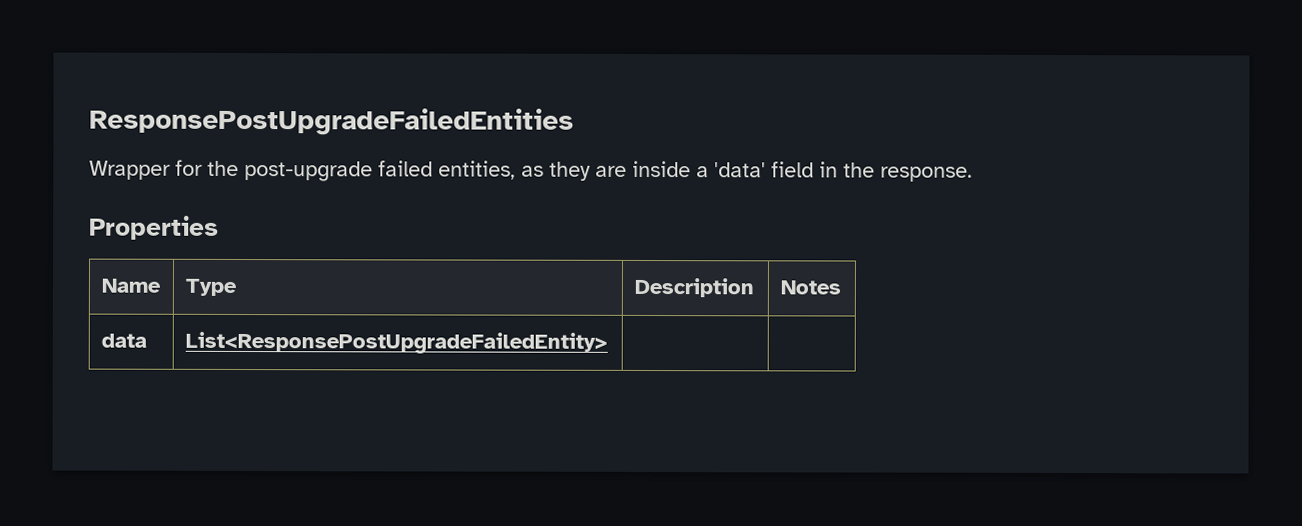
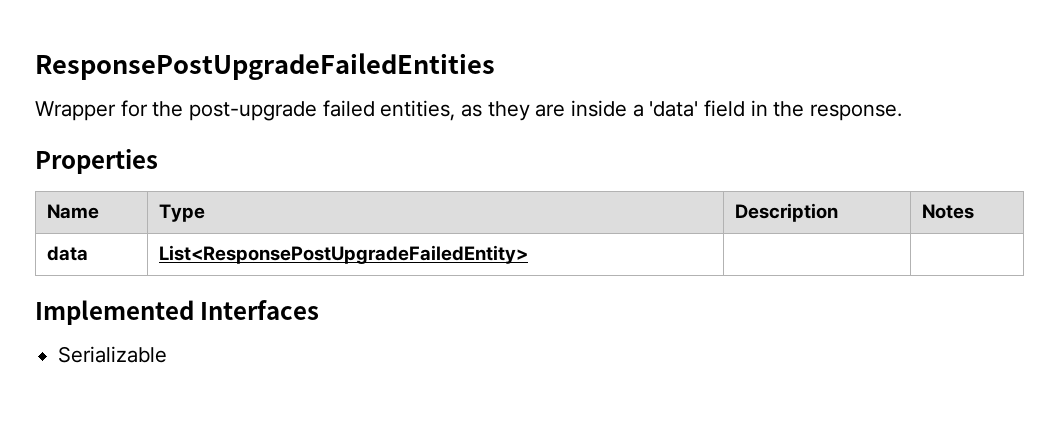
+ Implemented Interfaces
+ Serializable

